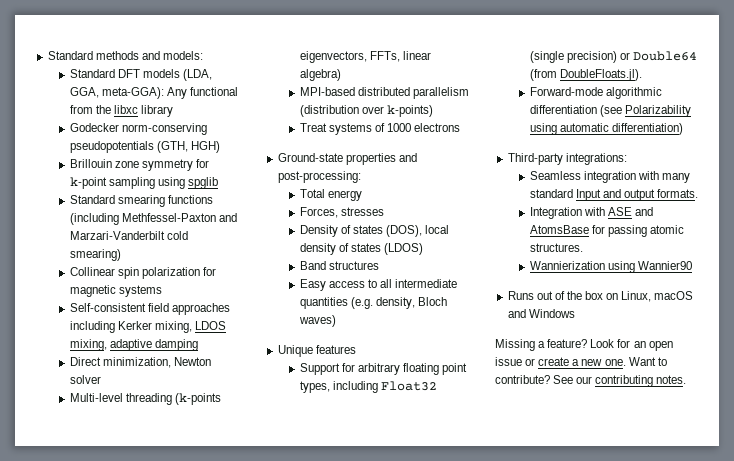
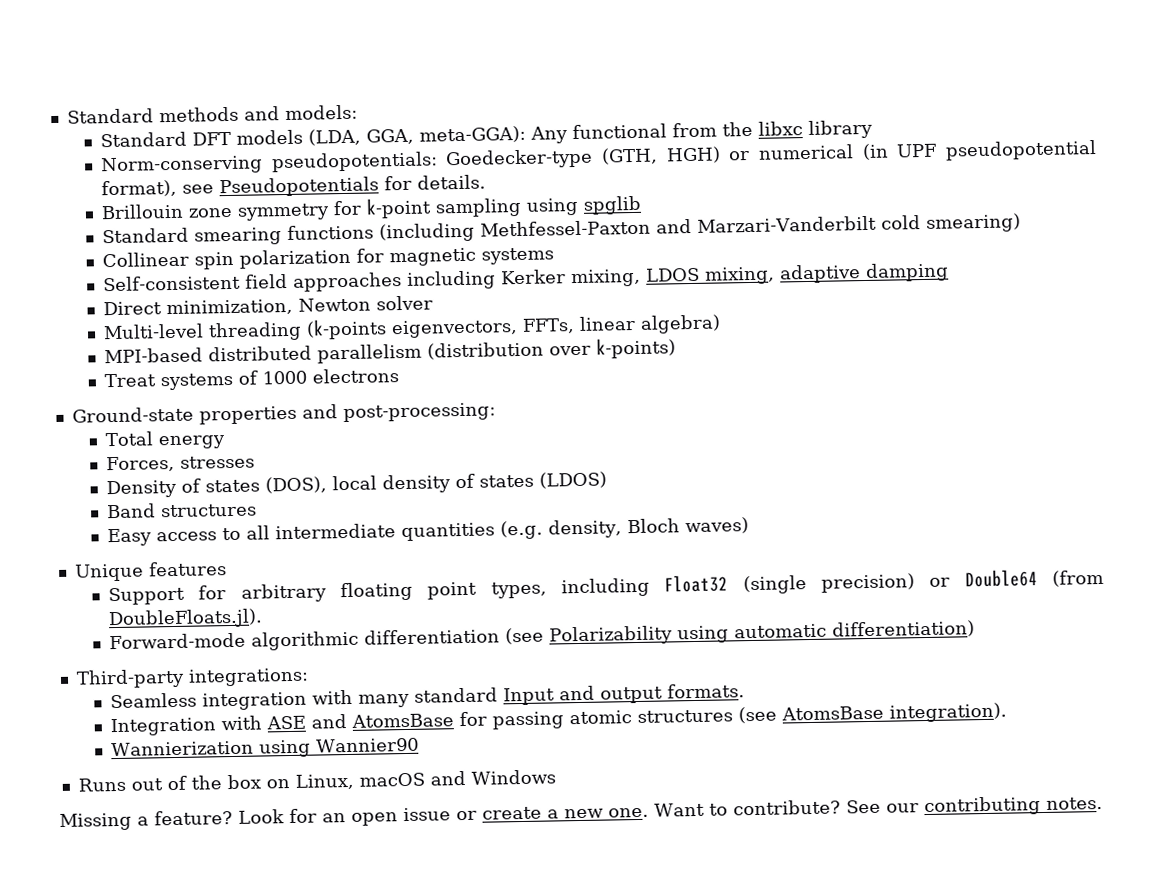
- Godecker norm-conserving pseudopotentials (GTH, HGH)
+ Norm-conserving pseudopotentials: Goedecker-type (GTH, HGH) or numerical (in UPF pseudopotential format), see Pseudopotentials for details.
- Integration with ASE and AtomsBase for passing atomic structures.
+ Integration with ASE and AtomsBase for passing atomic structures (see AtomsBase integration).

